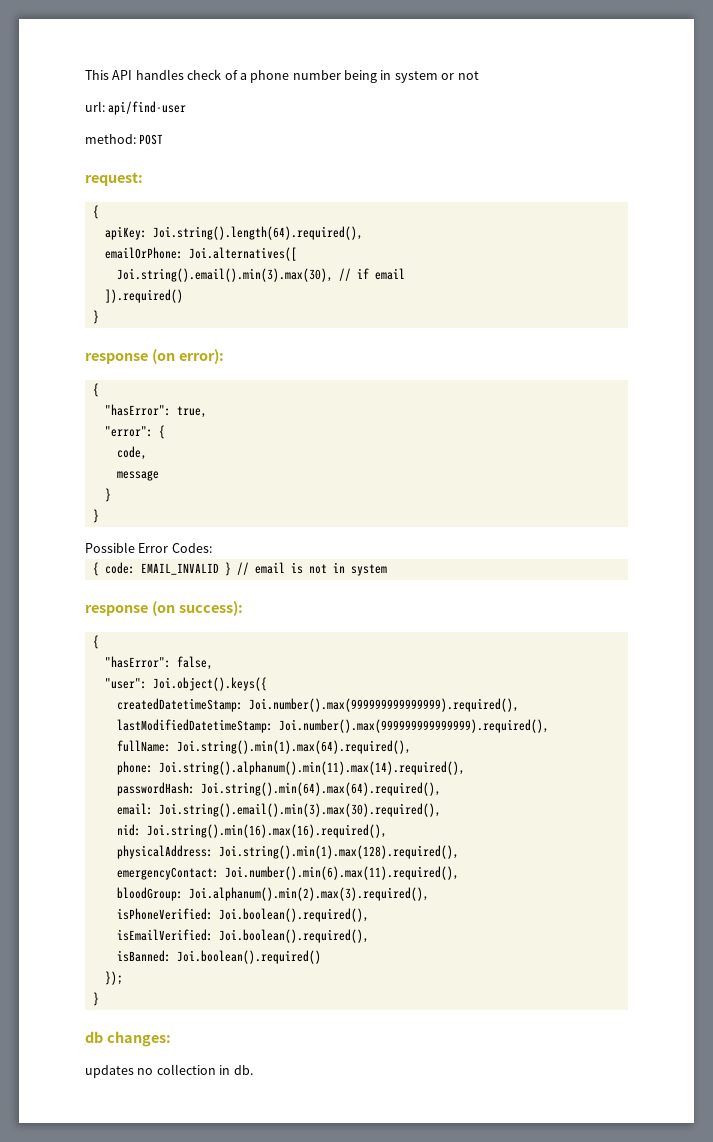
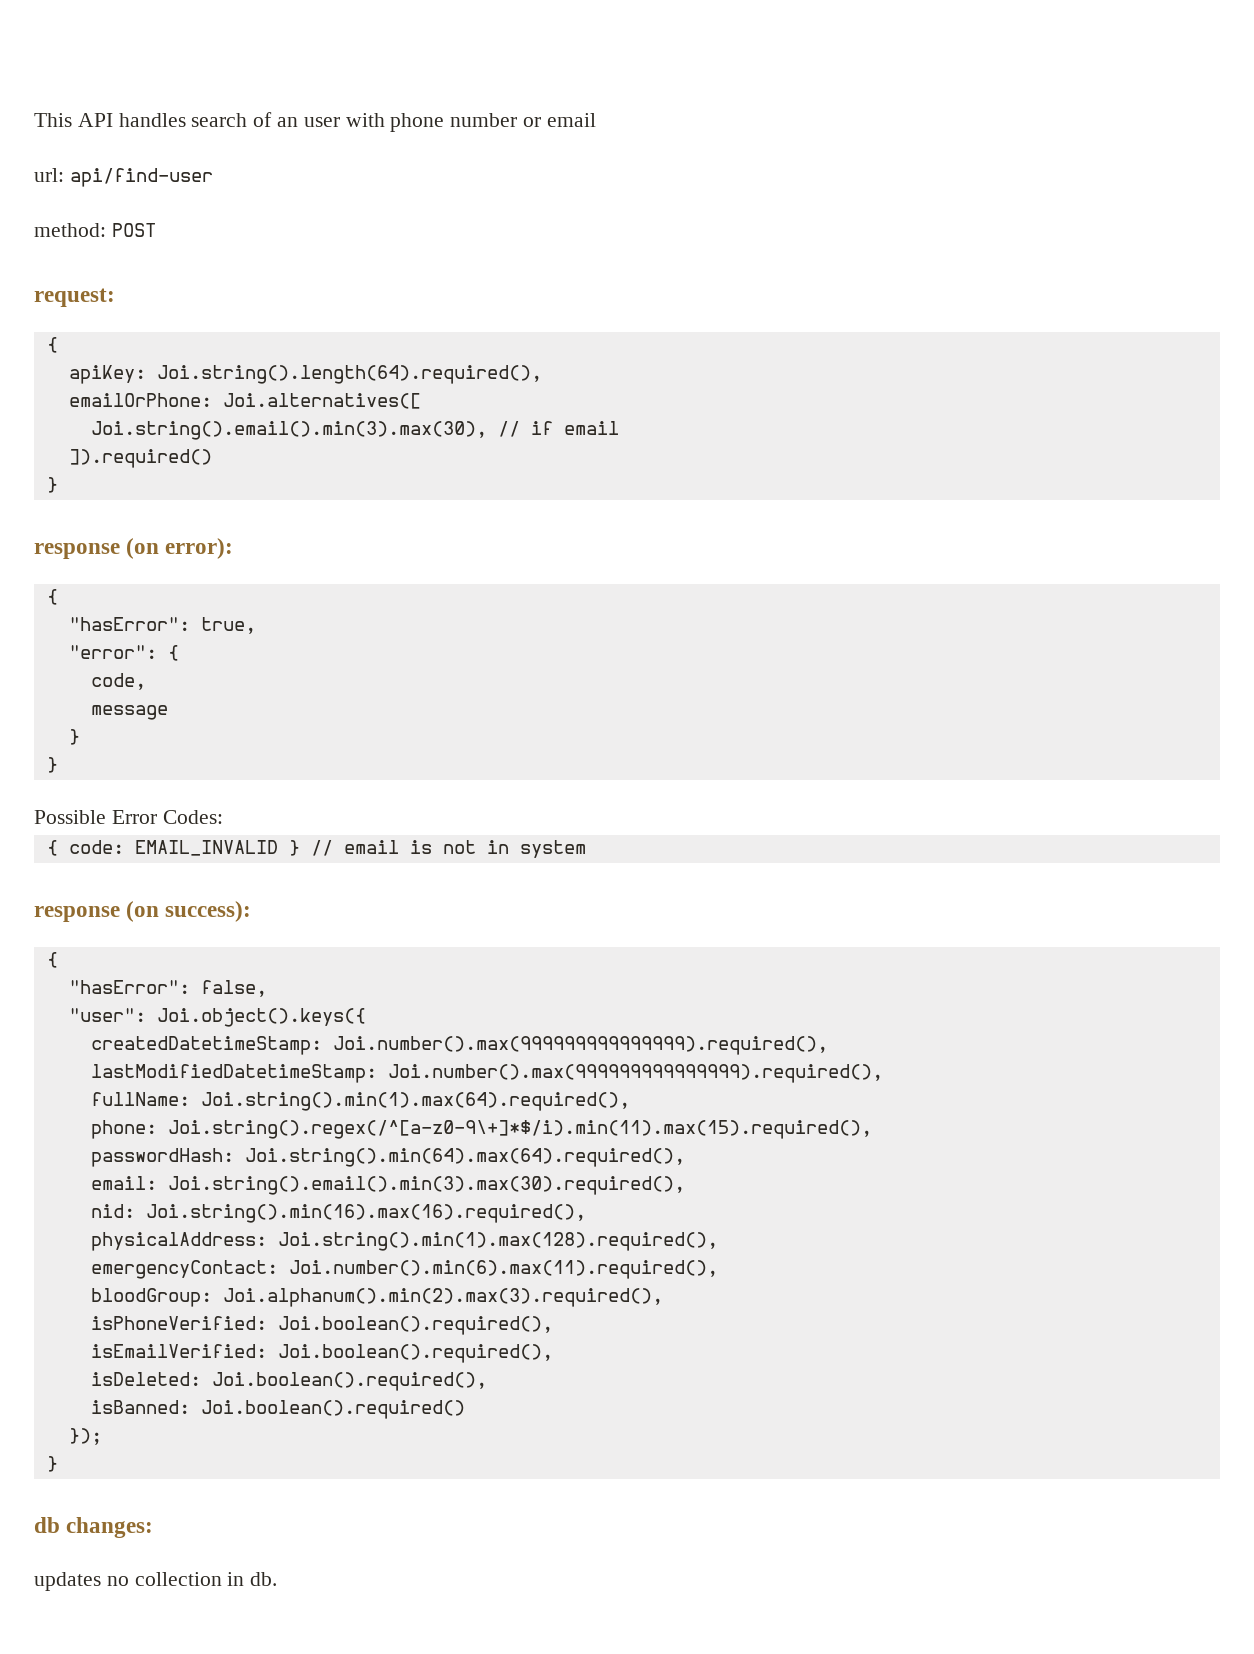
- This API handles check of a phone number being in system or not
+ This API handles search of an user with phone number or email
- phone: Joi.string().alphanum().min(11).max(14).required(),
+ phone: Joi.string().regex(/^[a-z0-9\+]*$/i).min(11).max(15).required(),
+ isDeleted: Joi.boolean().required(),

